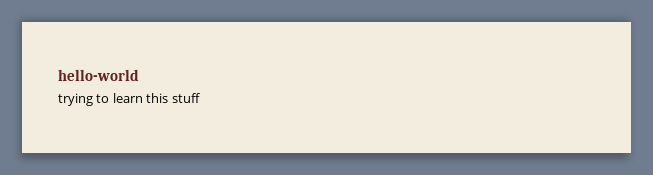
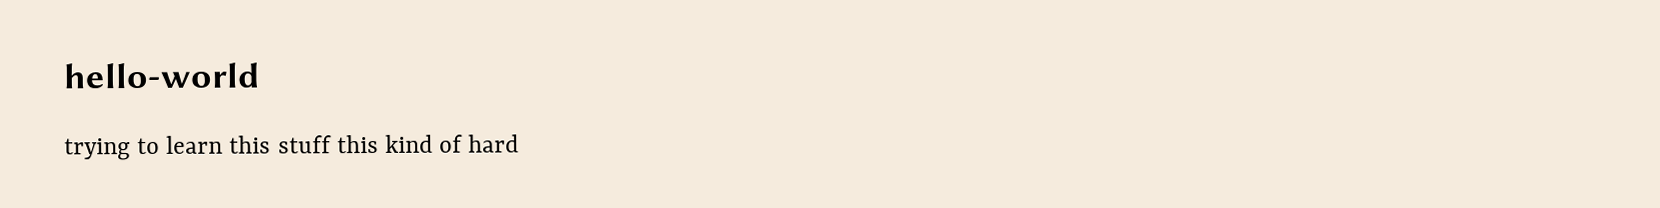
- trying to learn this stuff
+ trying to learn this stuff this kind of hard

